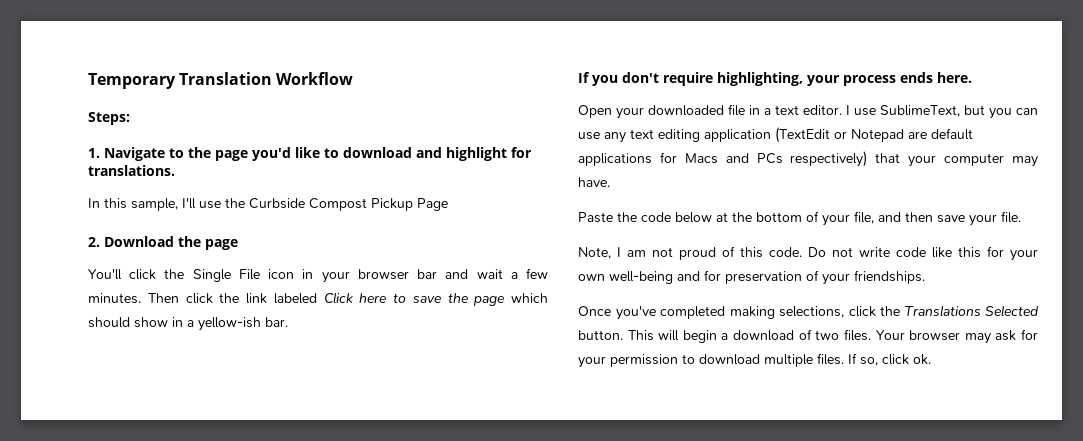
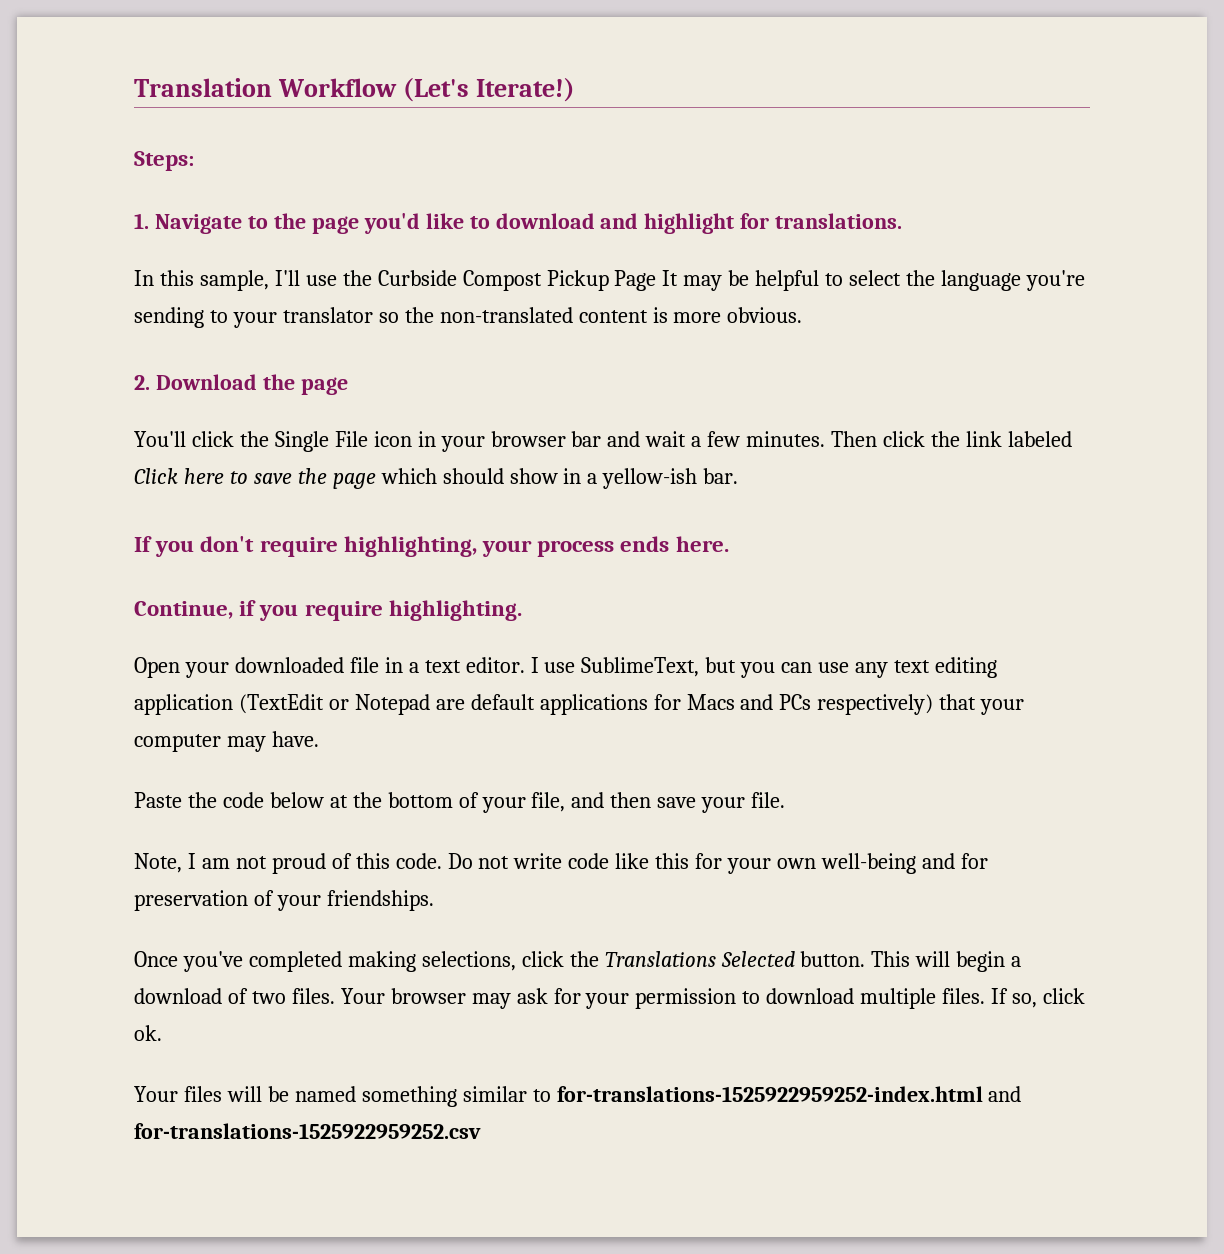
- Temporary Translation Workflow
+ Translation Workflow (Let's Iterate!)
- In this sample, I'll use the Curbside Compost Pickup Page
+ In this sample, I'll use the Curbside Compost Pickup Page It may be helpful to select the language you're sending to your translator so the non-translated content is more obvious.
+ Continue, if you require highlighting.
+ Your files will be named something similar to for-translations-1525922959252-index.html and for-translations-1525922959252.csv

